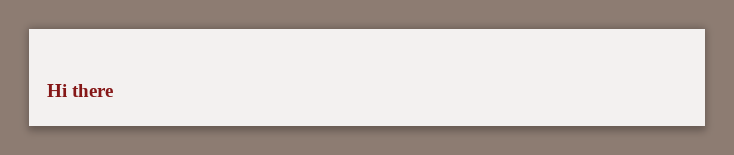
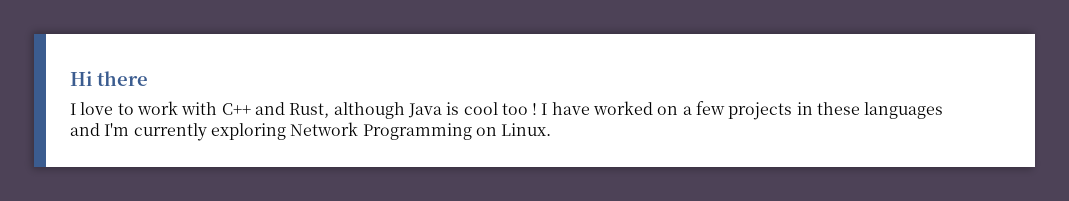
+ I love to work with C++ and Rust, although Java is cool too ! I have worked on a few projects in these languages and I'm currently exploring Network Programming on Linux.

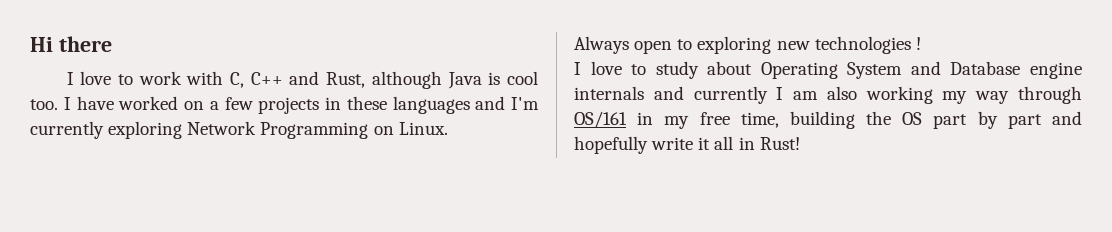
- I love to work with C++ and Rust, although Java is cool too !
+ I love to work with C, C++ and Rust, although Java is cool too.
+ Always open to exploring new technologies !
+ I love to study about Operating System and Database engine internals and currently I am also working my way through OS/161 in my free time, building the OS part by part and hopefully write it all in Rust!

